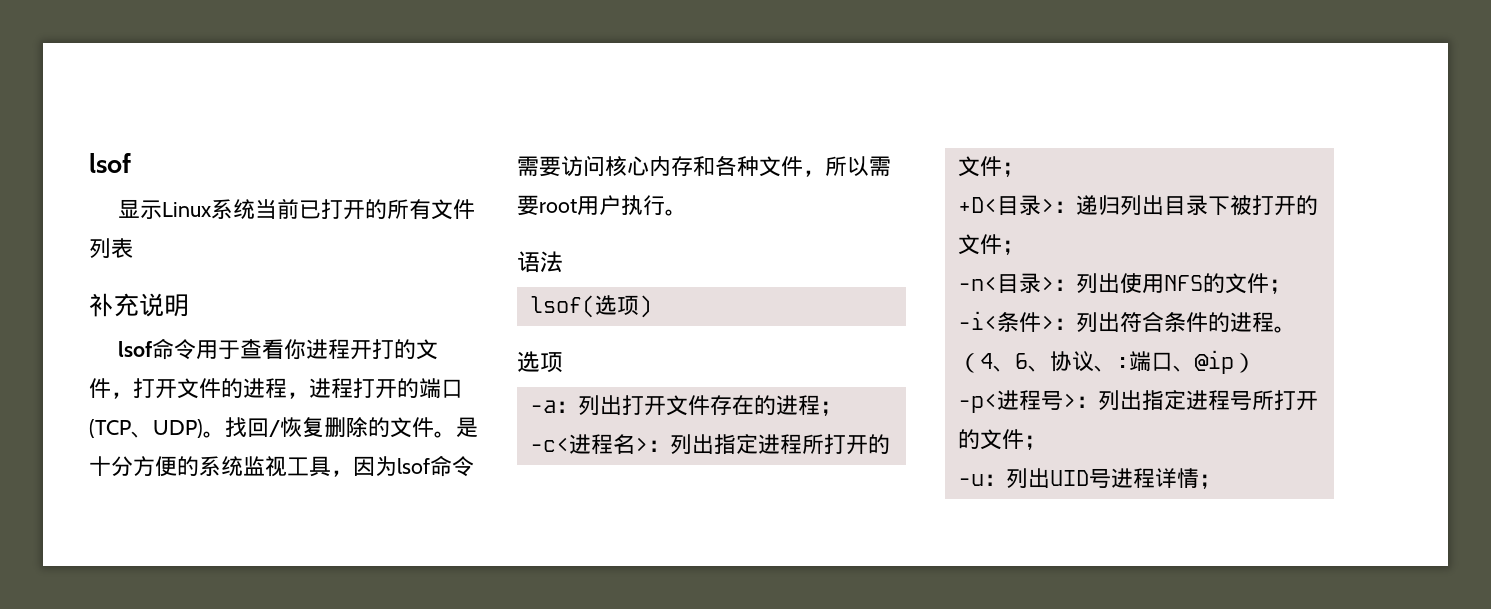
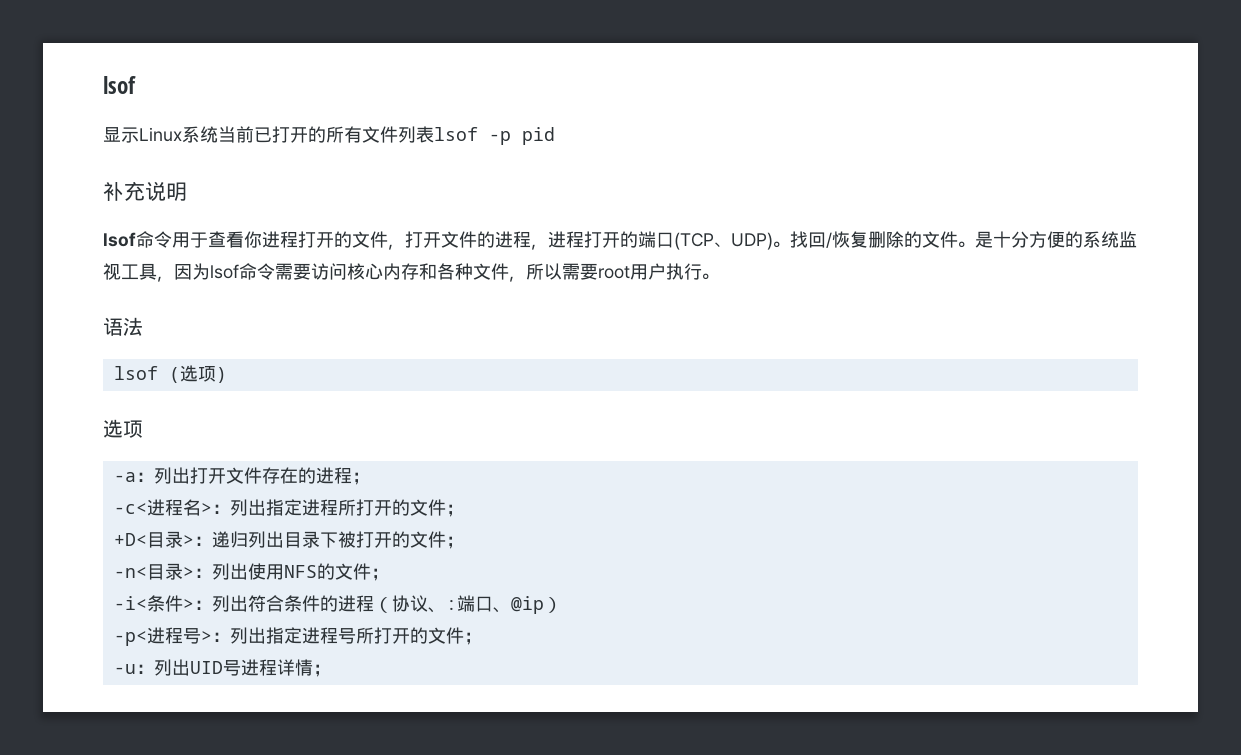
- 显示Linux系统当前已打开的所有文件列表
+ 显示Linux系统当前已打开的所有文件列表lsof -p pid
- lsof命令用于查看你进程开打的文件，打开文件的进程，进程打开的端口(TCP、UDP)。
+ lsof命令用于查看你进程打开的文件，打开文件的进程，进程打开的端口(TCP、UDP)。
- lsof(选项)
+ lsof (选项)
- -i<条件>：列出符合条件的进程。（4、6、协议、:端口、@ip）
+ -i<条件>：列出符合条件的进程（协议、:端口、@ip）

